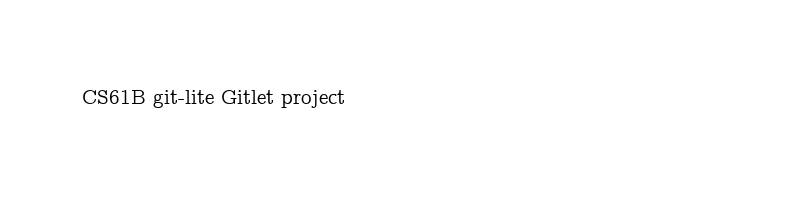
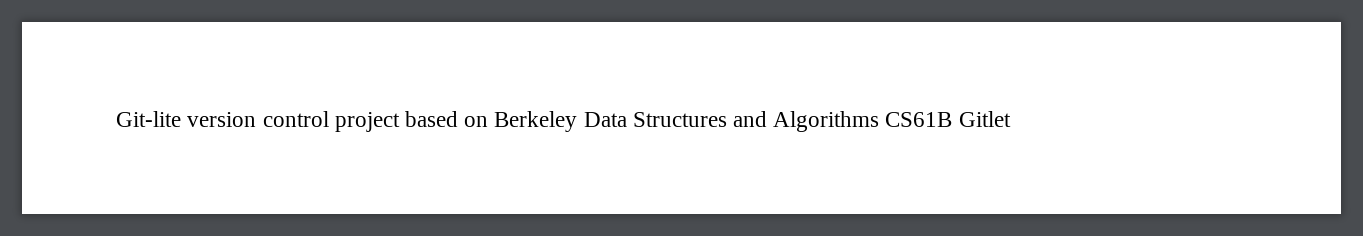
- CS61B git-lite Gitlet project
+ Git-lite version control project based on Berkeley Data Structures and Algorithms CS61B Gitlet

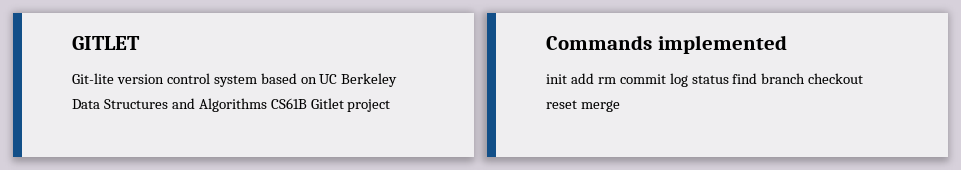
+ GITLET
- Git-lite version control project based on Berkeley Data Structures and Algorithms CS61B Gitlet
+ Git-lite version control system based on UC Berkeley Data Structures and Algorithms CS61B Gitlet project
+ Commands implemented
+ init add rm commit log status find branch checkout reset merge

